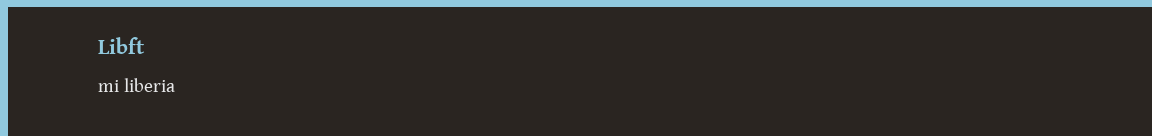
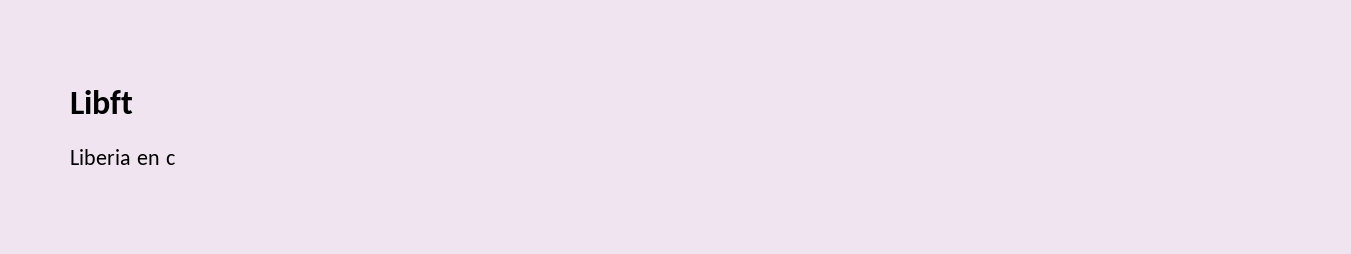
- mi liberia
+ Liberia en c

